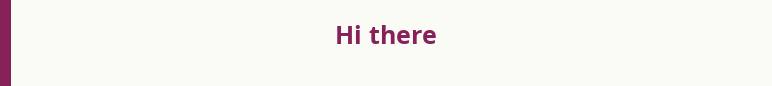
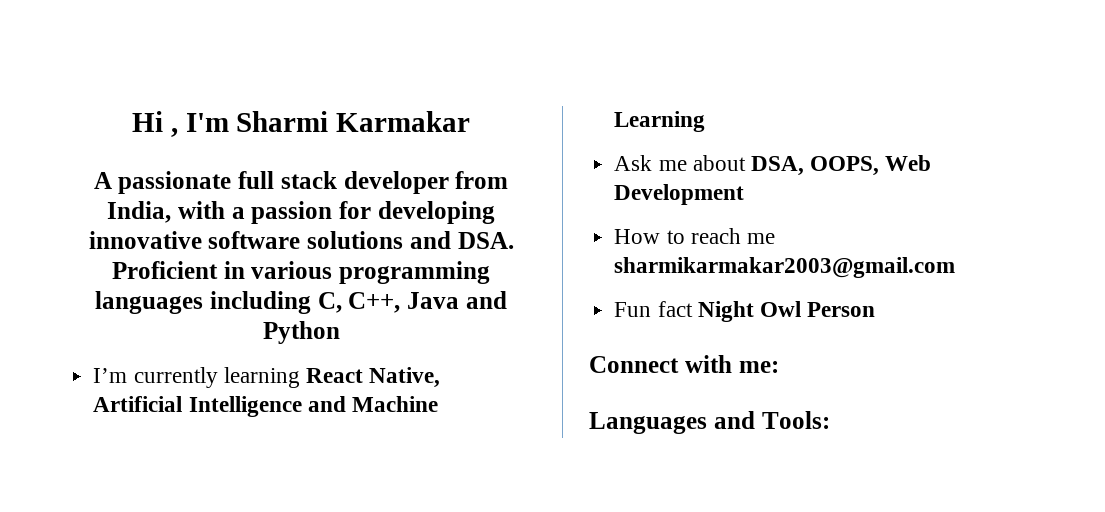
- Hi there
+ Hi , I'm Sharmi Karmakar
+ A passionate full stack developer from India, with a passion for developing innovative software solutions and DSA. Proficient in various programming languages including C, C++, Java and Python
+ I’m currently learning React Native, Artificial Intelligence and Machine Learning
+ Ask me about DSA, OOPS, Web Development
+ How to reach me sharmikarmakar2003@gmail.com
+ Fun fact Night Owl Person
+ Connect with me:
+ Languages and Tools:

